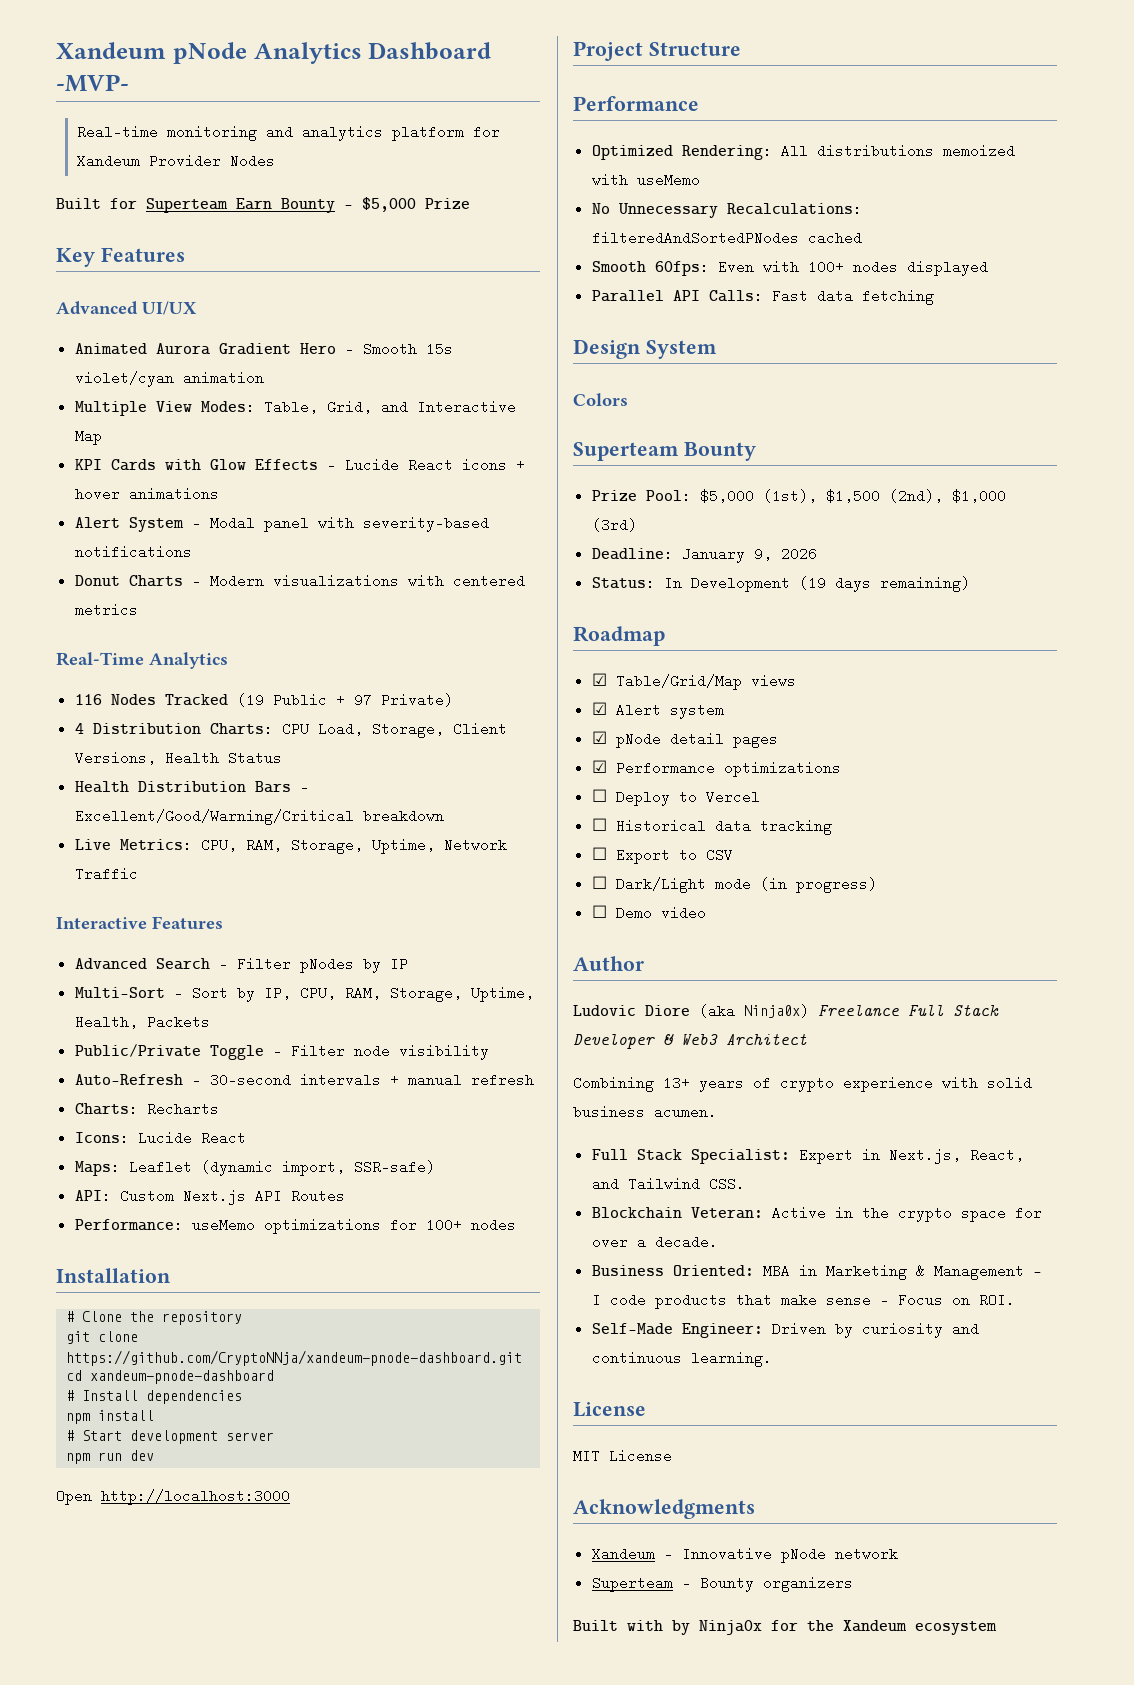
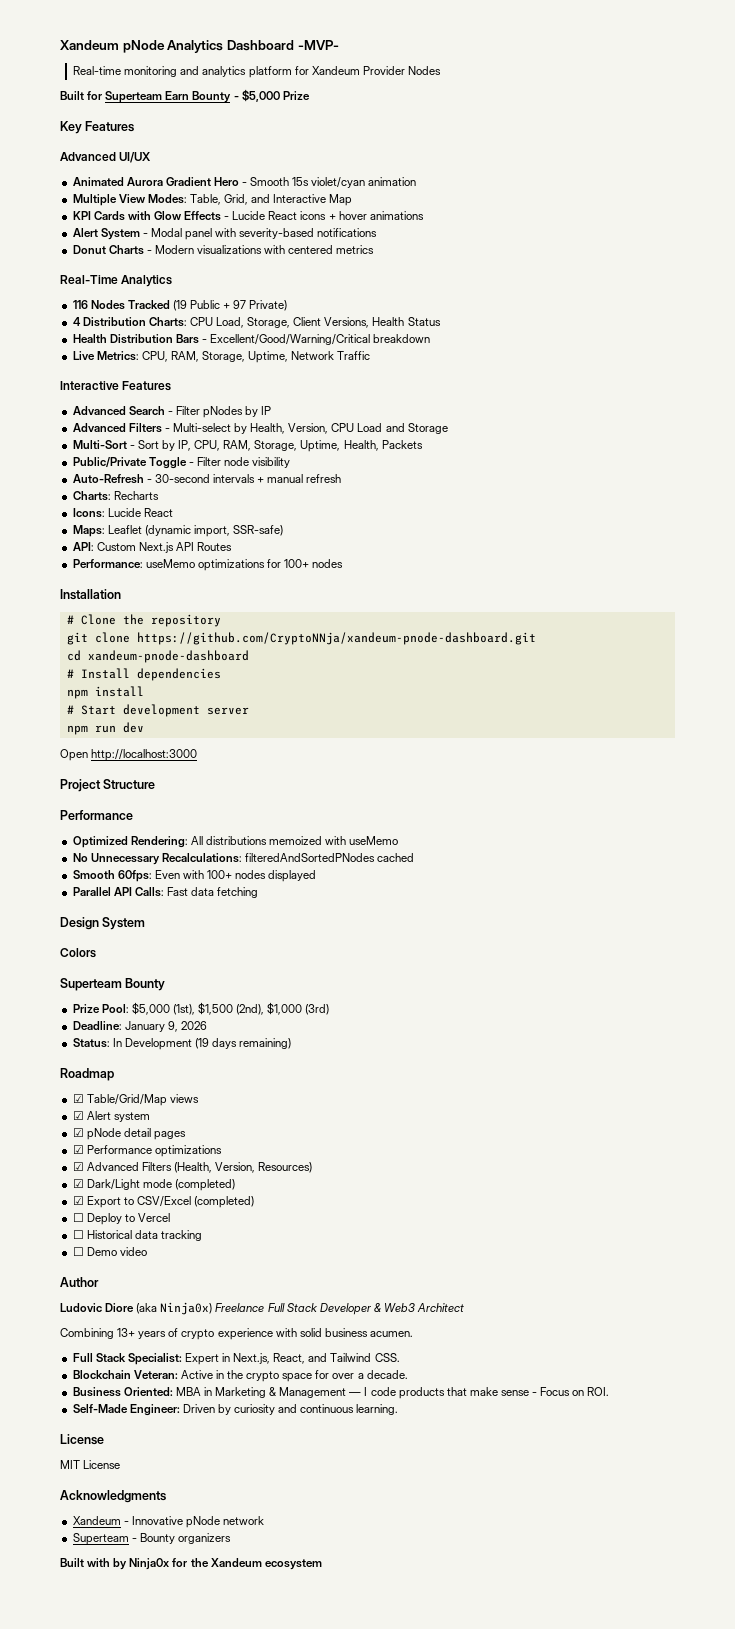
+ Advanced Filters - Multi-select by Health, Version, CPU Load and Storage
+ ☑ Advanced Filters (Health, Version, Resources)
+ ☑ Dark/Light mode (completed)
+ ☑ Export to CSV/Excel (completed)
- ☐ Export to CSV
- ☐ Dark/Light mode (in progress)

